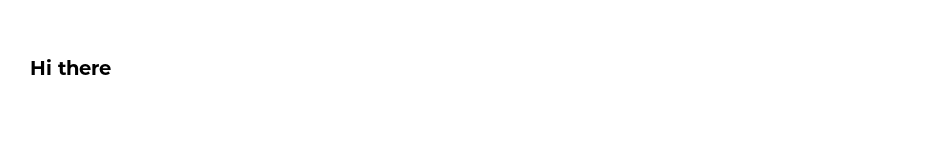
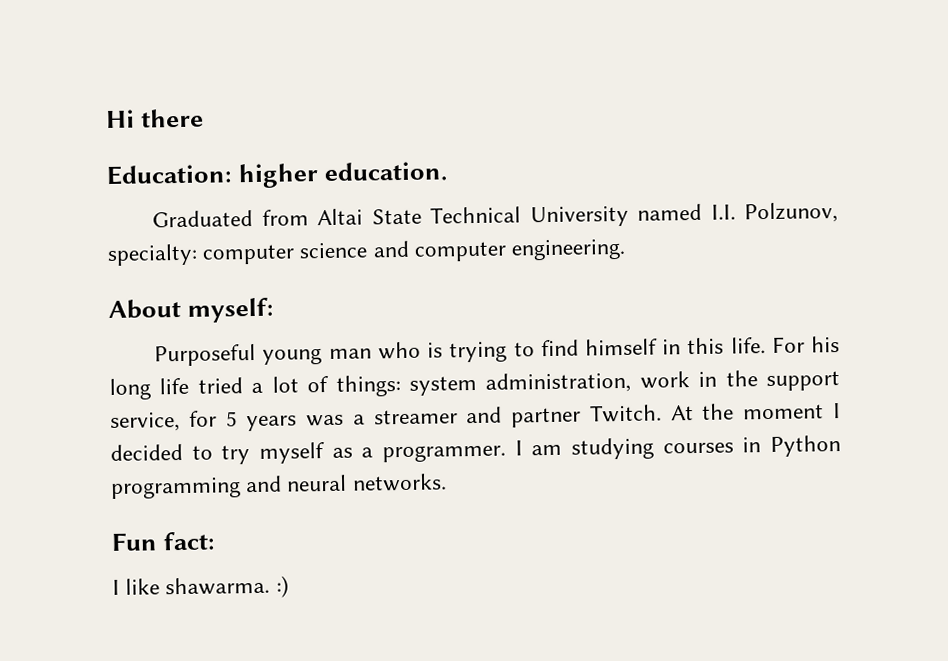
+ Education: higher education.
+ Graduated from Altai State Technical University named I.I. Polzunov, specialty: computer science and computer engineering.
+ About myself:
+ Purposeful young man who is trying to find himself in this life. For his long life tried a lot of things: system administration, work in the support service, for 5 years was a streamer and partner Twitch. At the moment I decided to try myself as a programmer. I am studying courses in Python programming and neural networks.
+ Fun fact:
+ I like shawarma. :)

